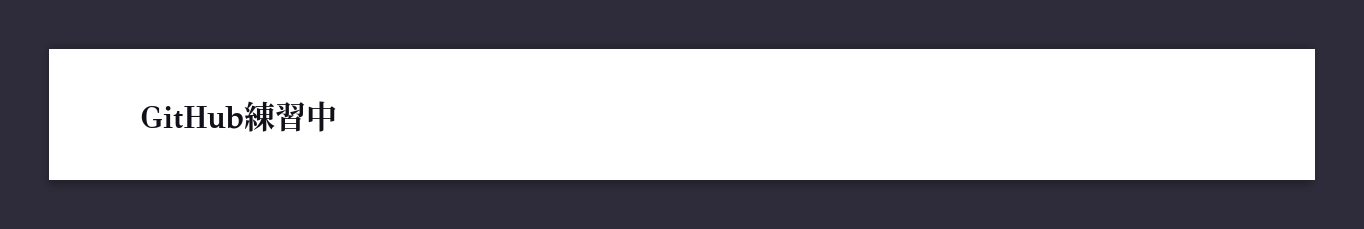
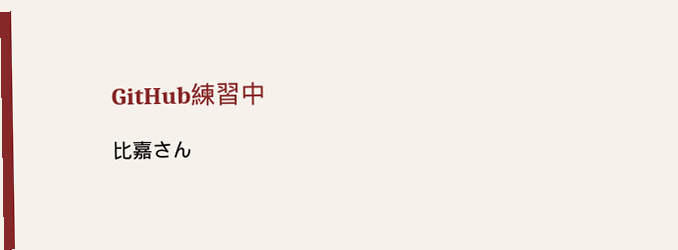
+ 比嘉さん

